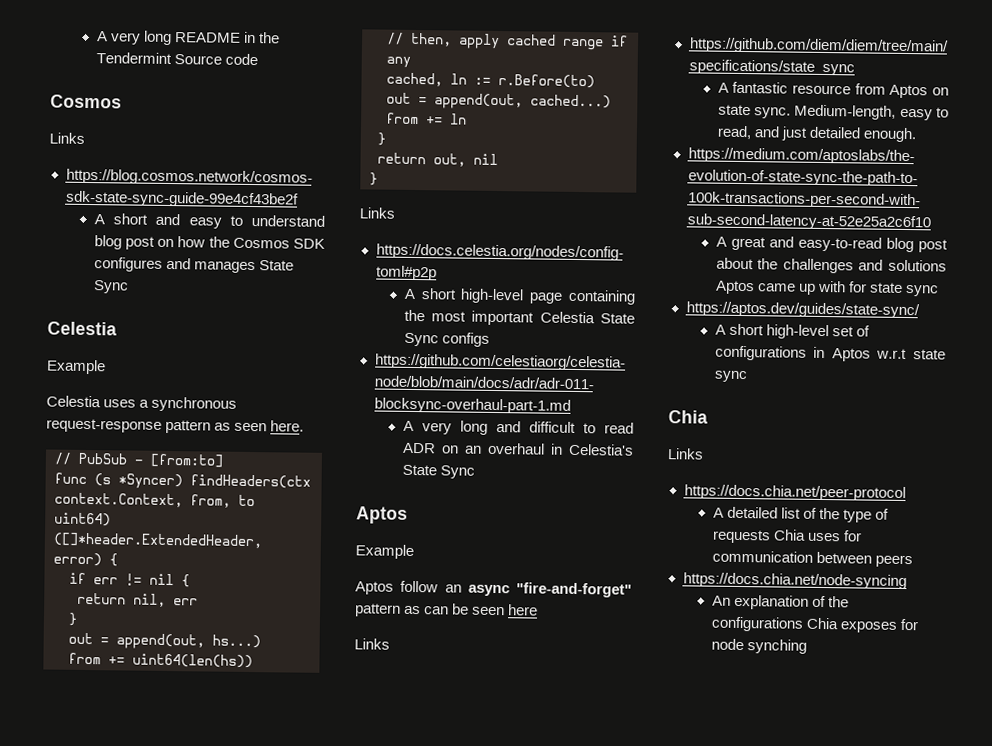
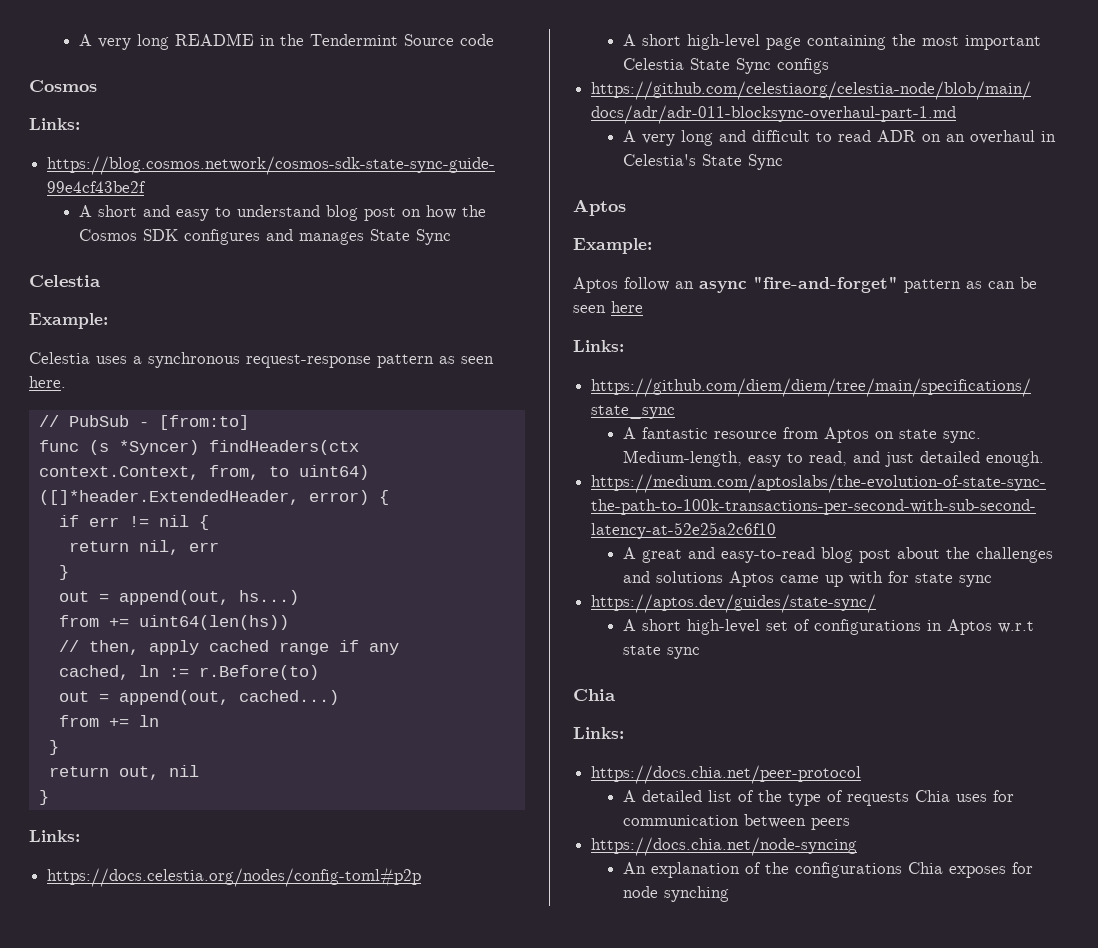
  A very long README in the Tendermint Source code
  Cosmos
- Links
+ Links:
  A short and easy to understand blog post on how the Cosmos SDK configures and manages State Sync
  Celestia
- Example
+ Example:
  return out, nil
  }
- Links
+ Links:
  A very long and difficult to read ADR on an overhaul in Celestia's State Sync
  Aptos
- Example
+ Example:
  Aptos follow an async "fire-and-forget" pattern as can be seen here
- Links
+ Links:
  A short high-level set of configurations in Aptos w.r.t state sync
  Chia
- Links
+ Links:

